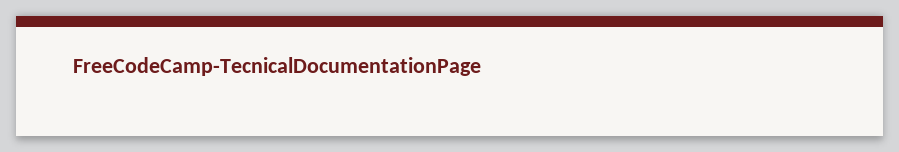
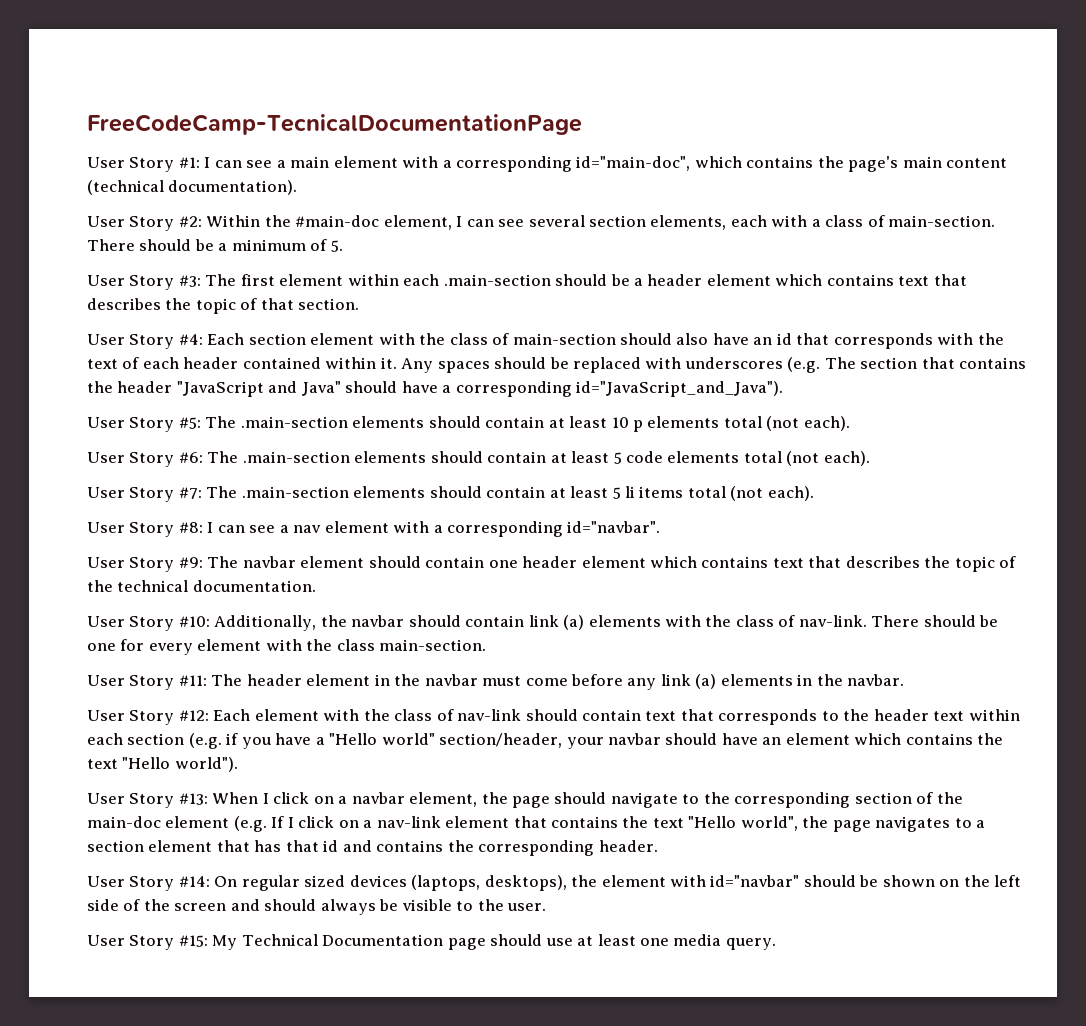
+ User Story #1: I can see a main element with a corresponding id="main-doc", which contains the page's main content (technical documentation).
+ User Story #2: Within the #main-doc element, I can see several section elements, each with a class of main-section. There should be a minimum of 5.
+ User Story #3: The first element within each .main-section should be a header element which contains text that describes the topic of that section.
+ User Story #4: Each section element with the class of main-section should also have an id that corresponds with the text of each header contained within it. Any spaces should be replaced with underscores (e.g. The section that contains the header "JavaScript and Java" should have a corresponding id="JavaScript_and_Java").
+ User Story #5: The .main-section elements should contain at least 10 p elements total (not each).
+ User Story #6: The .main-section elements should contain at least 5 code elements total (not each).
+ User Story #7: The .main-section elements should contain at least 5 li items total (not each).
+ User Story #8: I can see a nav element with a corresponding id="navbar".
+ User Story #9: The navbar element should contain one header element which contains text that describes the topic of the technical documentation.
+ User Story #10: Additionally, the navbar should contain link (a) elements with the class of nav-link. There should be one for every element with the class main-section.
+ User Story #11: The header element in the navbar must come before any link (a) elements in the navbar.
+ User Story #12: Each element with the class of nav-link should contain text that corresponds to the header text within each section (e.g. if you have a "Hello world" section/header, your navbar should have an element which contains the text "Hello world").
+ User Story #13: When I click on a navbar element, the page should navigate to the corresponding section of the main-doc element (e.g. If I click on a nav-link element that contains the text "Hello world", the page navigates to a section element that has that id and contains the corresponding header.
+ User Story #14: On regular sized devices (laptops, desktops), the element with id="navbar" should be shown on the left side of the screen and should always be visible to the user.
+ User Story #15: My Technical Documentation page should use at least one media query.

